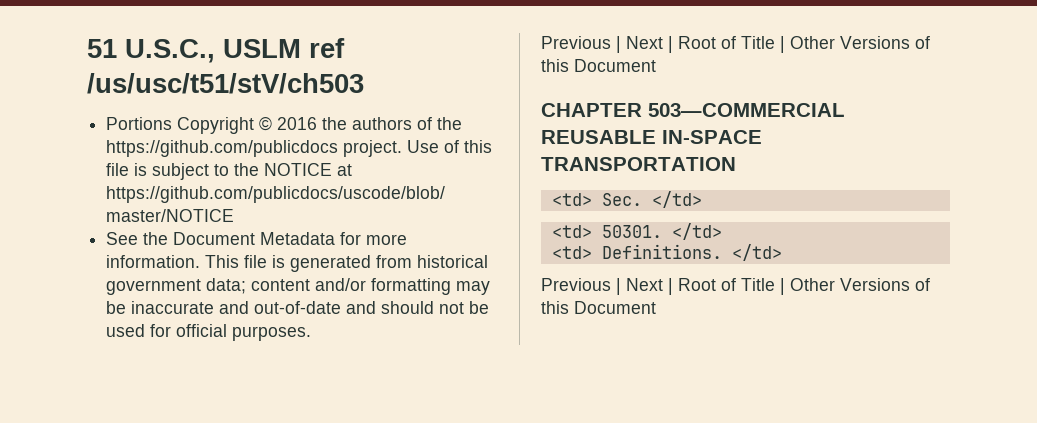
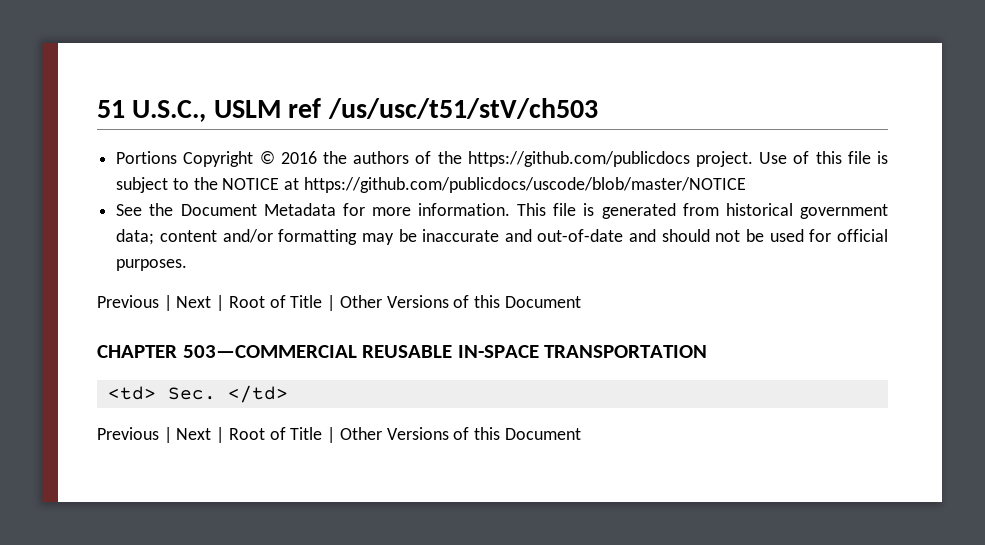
- <td> 50301. </td>
- <td> Definitions. </td>

